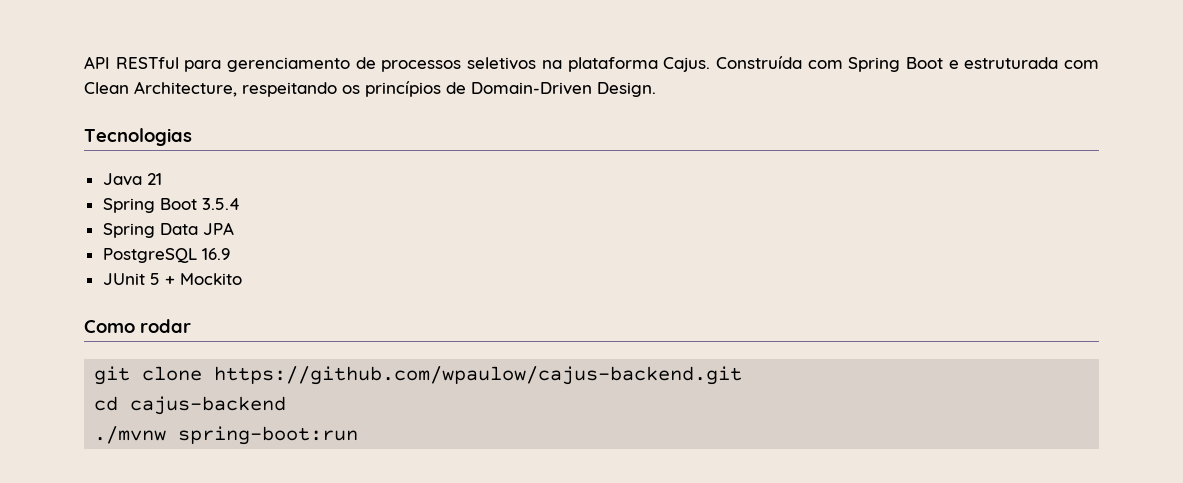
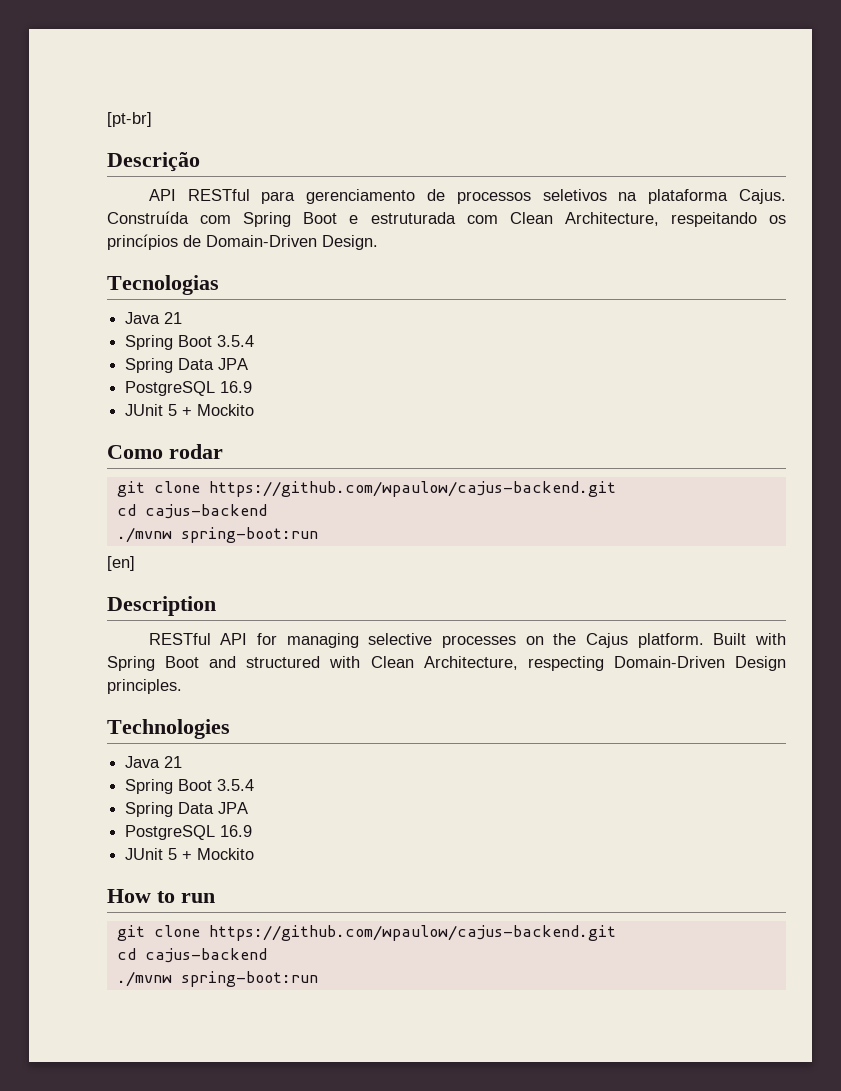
+ [pt-br]
+ Descrição
+ [en]
+ Description
+ RESTful API for managing selective processes on the Cajus platform. Built with Spring Boot and structured with Clean Architecture, respecting Domain-Driven Design principles.
+ Technologies
+ Java 21
+ Spring Boot 3.5.4
+ Spring Data JPA
+ PostgreSQL 16.9
+ JUnit 5 + Mockito
+ How to run
+ git clone https://github.com/wpaulow/cajus-backend.git
+ cd cajus-backend
+ ./mvnw spring-boot:run

